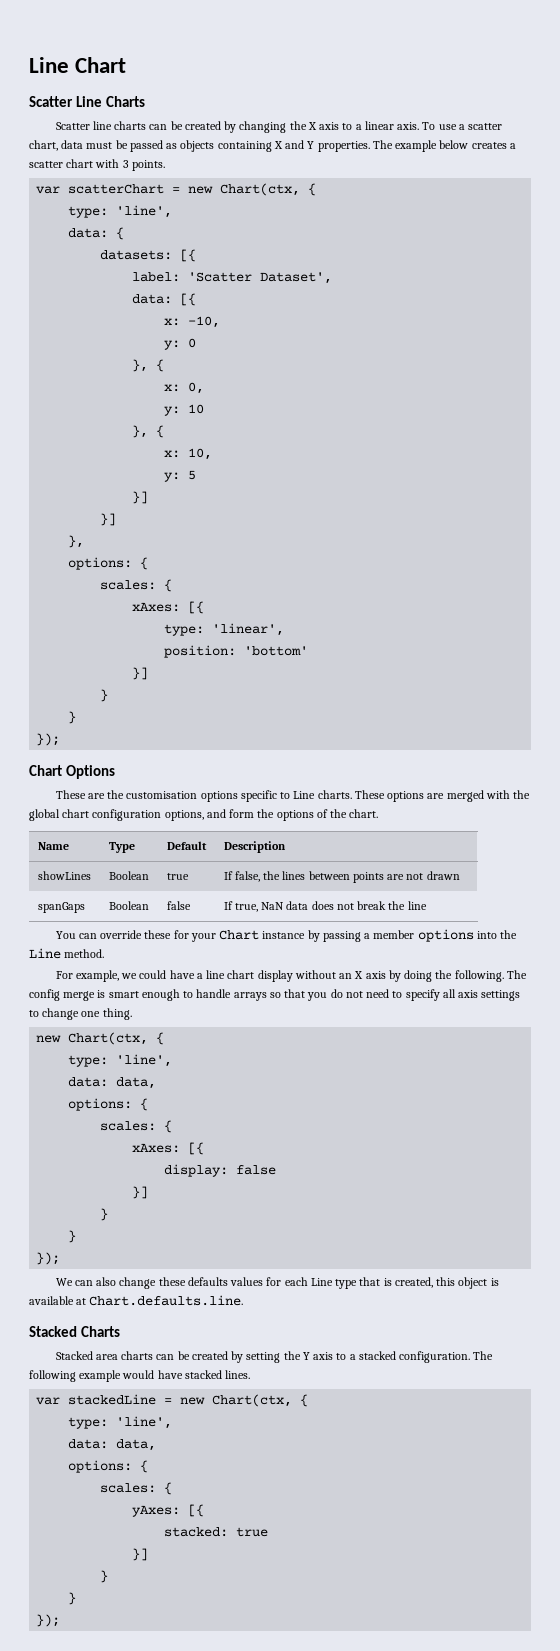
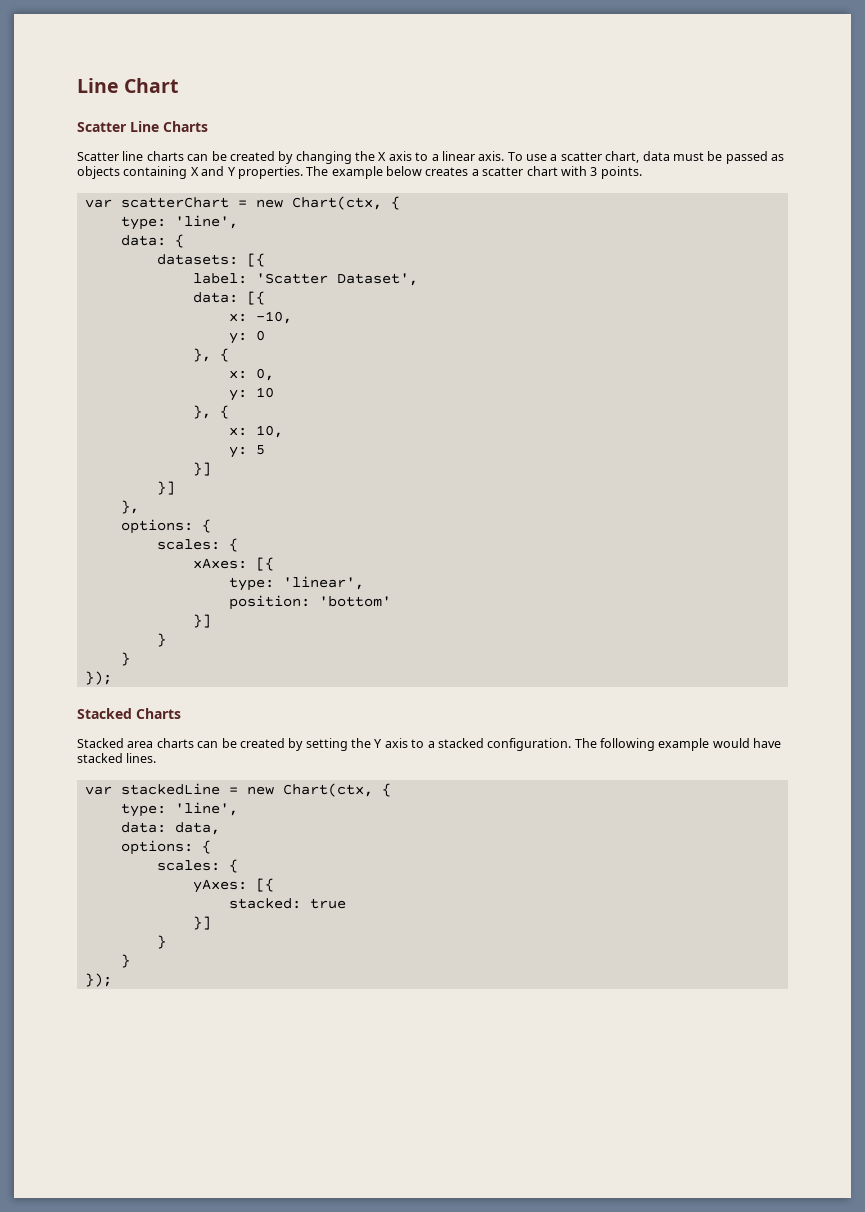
- Chart Options
- These are the customisation options specific to Line charts. These options are merged with the global chart configuration options, and form the options of the chart.
- Name | Type | Default | Description
- showLines | Boolean | true | If false, the lines between points are not drawn
- spanGaps | Boolean | false | If true, NaN data does not break the line
- You can override these for your Chart instance by passing a member options into the Line method.
- For example, we could have a line chart display without an X axis by doing the following. The config merge is smart enough to handle arrays so that you do not need to specify all axis settings to change one thing.
- new Chart(ctx, {
- type: 'line',
- data: data,
- options: {
- scales: {
- xAxes: [{
- display: false
- }]
- }
- }
- });
- We can also change these defaults values for each Line type that is created, this object is available at Chart.defaults.line.

